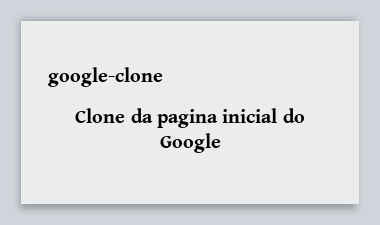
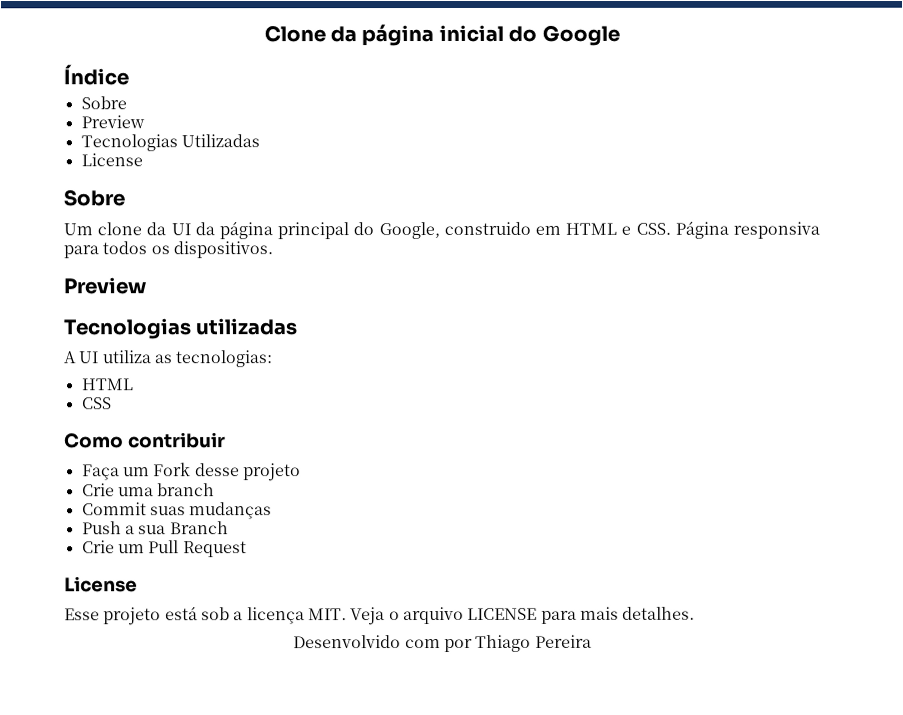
- google-clone
- Clone da pagina inicial do Google
+ Clone da página inicial do Google
+ Índice
+ Sobre
+ Preview
+ Tecnologias Utilizadas
+ License
+ Sobre
+ Um clone da UI da página principal do Google, construido em HTML e CSS. Página responsiva para todos os dispositivos.
+ Preview
+ Tecnologias utilizadas
+ A UI utiliza as tecnologias:
+ HTML
+ CSS
+ Como contribuir
+ Faça um Fork desse projeto
+ Crie uma branch
+ Commit suas mudanças
+ Push a sua Branch
+ Crie um Pull Request
+ License
+ Esse projeto está sob a licença MIT. Veja o arquivo LICENSE para mais detalhes.
+ Desenvolvido com por Thiago Pereira

